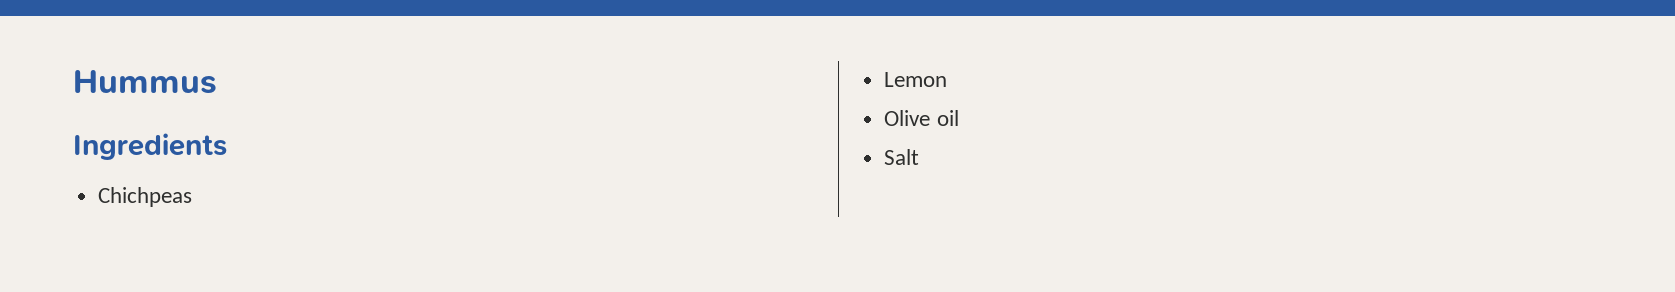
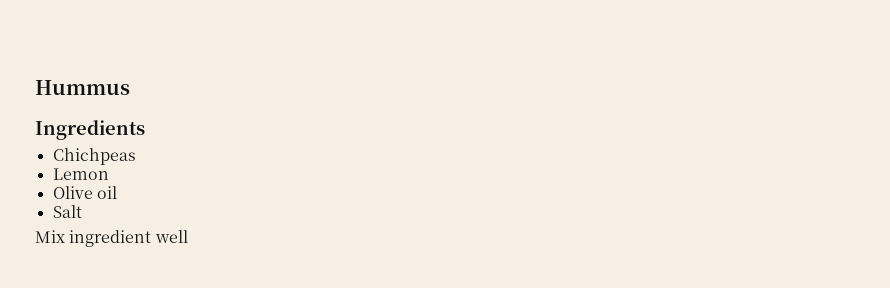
+ Mix ingredient well

